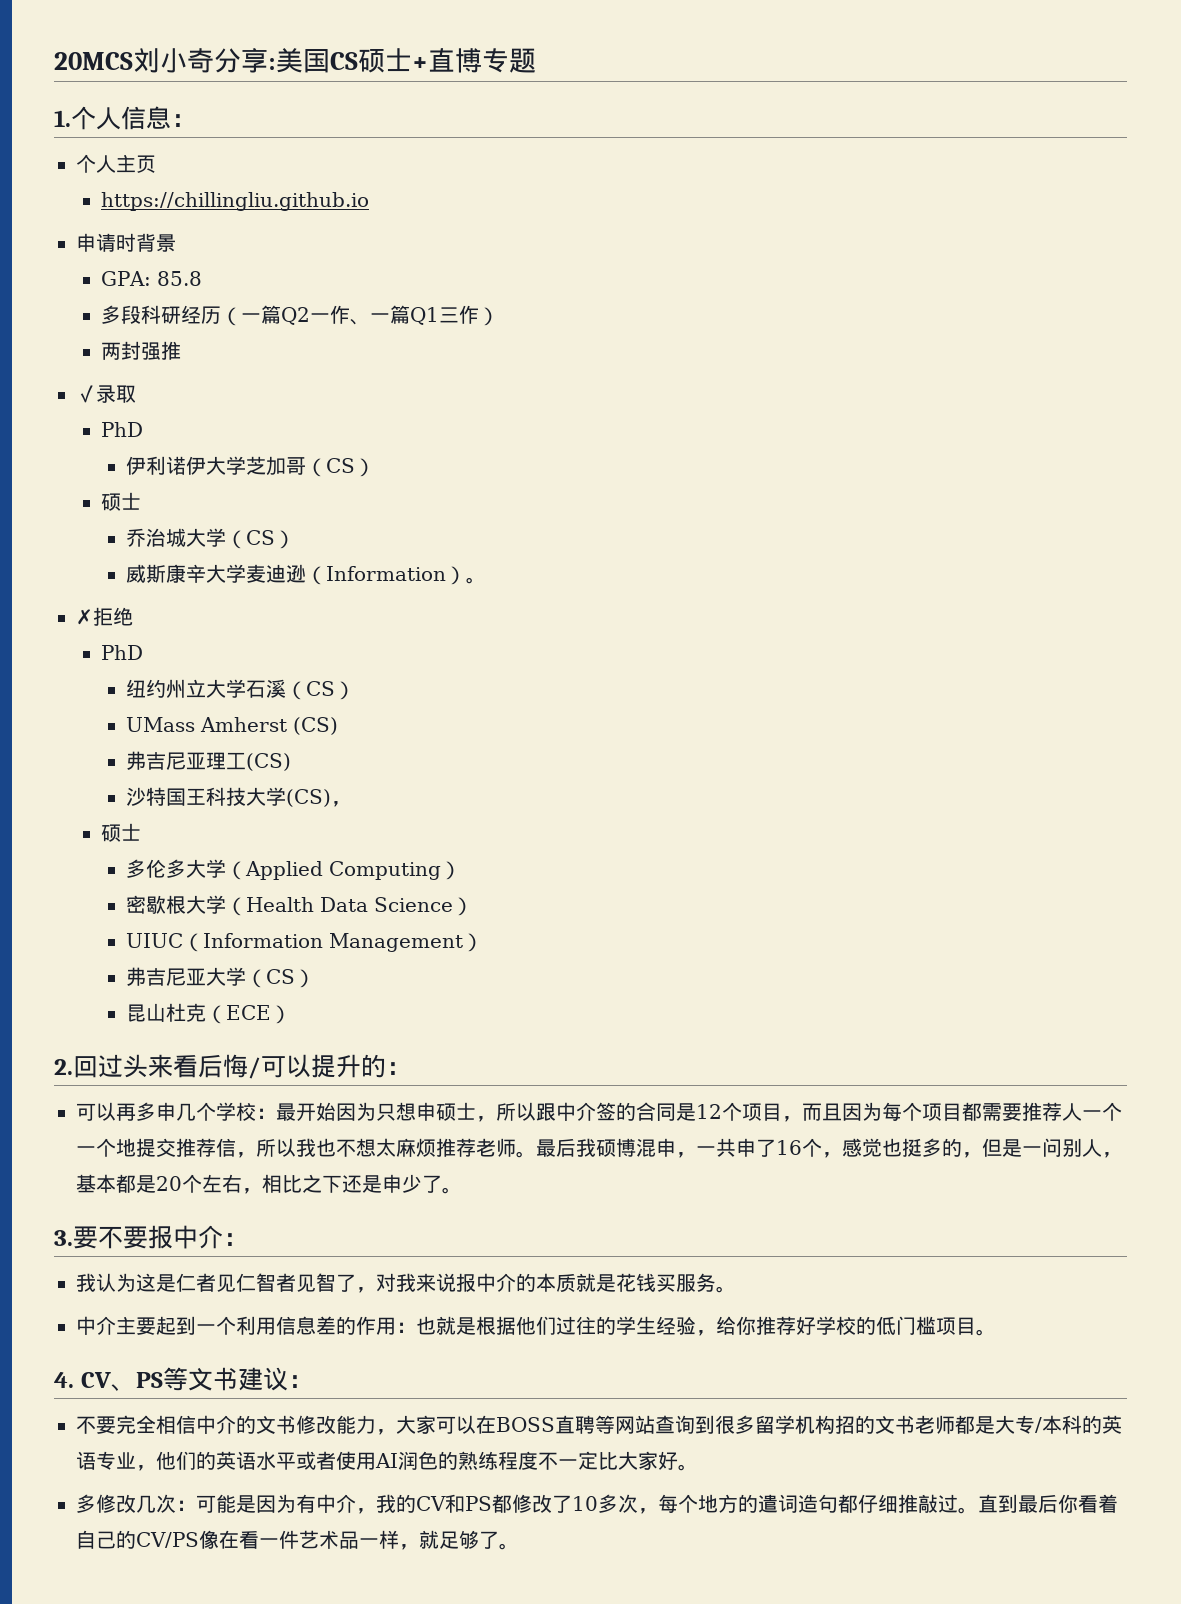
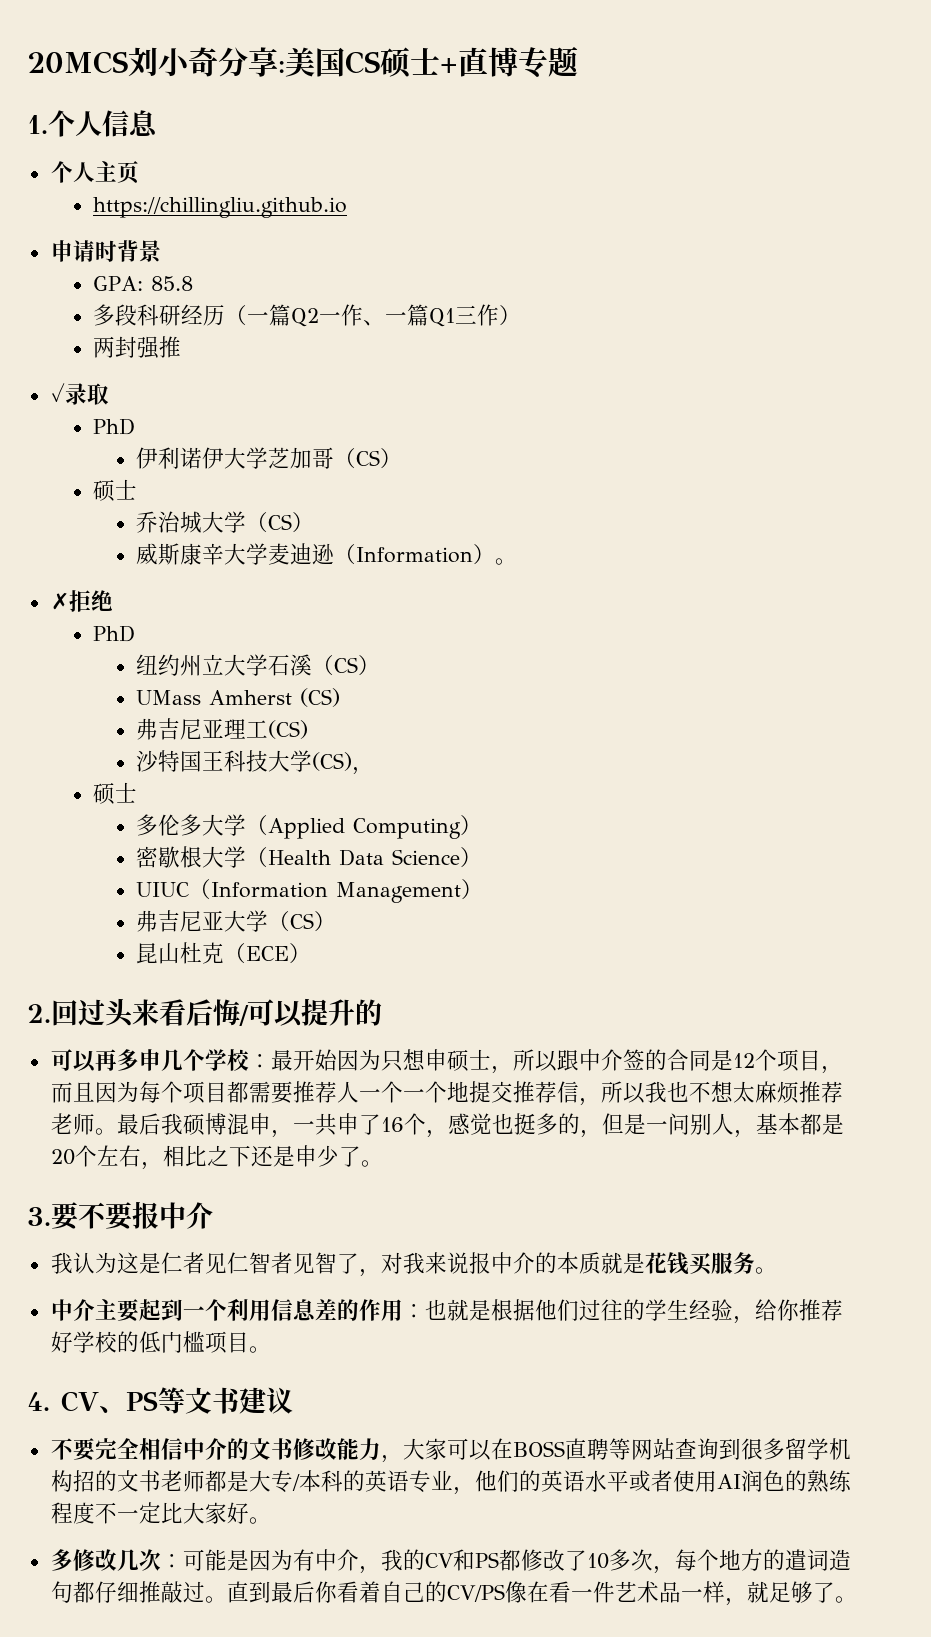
- 1.个人信息：
+ 1.个人信息
- 2.回过头来看后悔/可以提升的：
+ 2.回过头来看后悔/可以提升的
- 3.要不要报中介：
+ 3.要不要报中介
- 4. CV、PS等文书建议：
+ 4. CV、PS等文书建议

